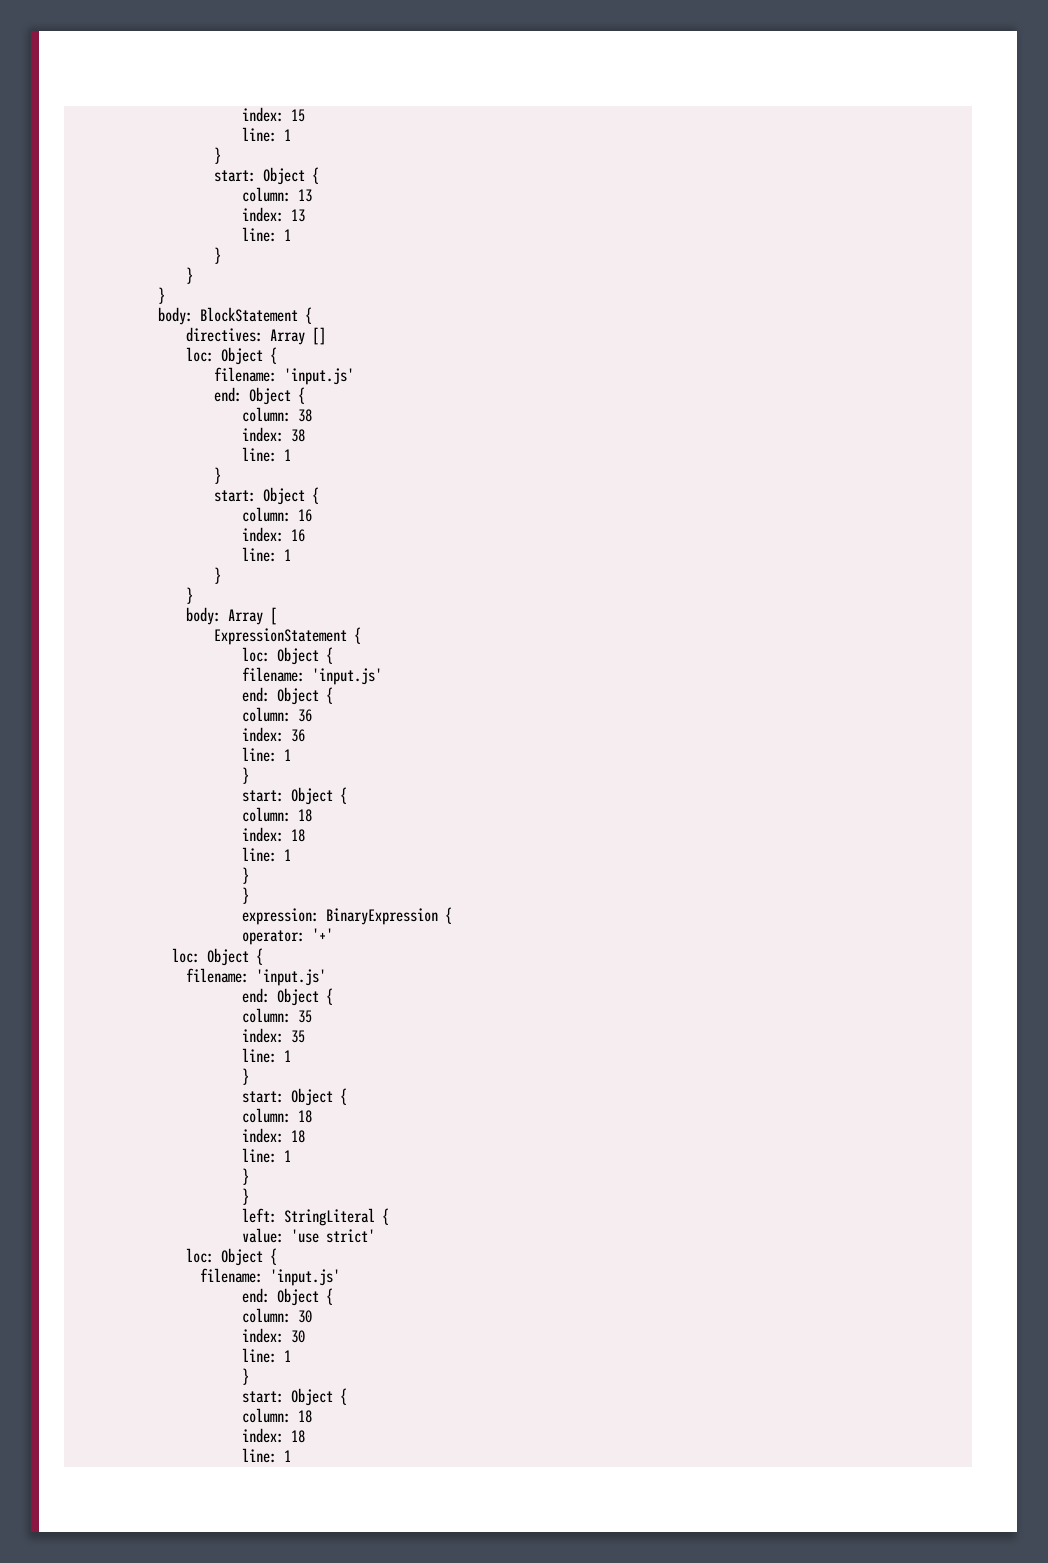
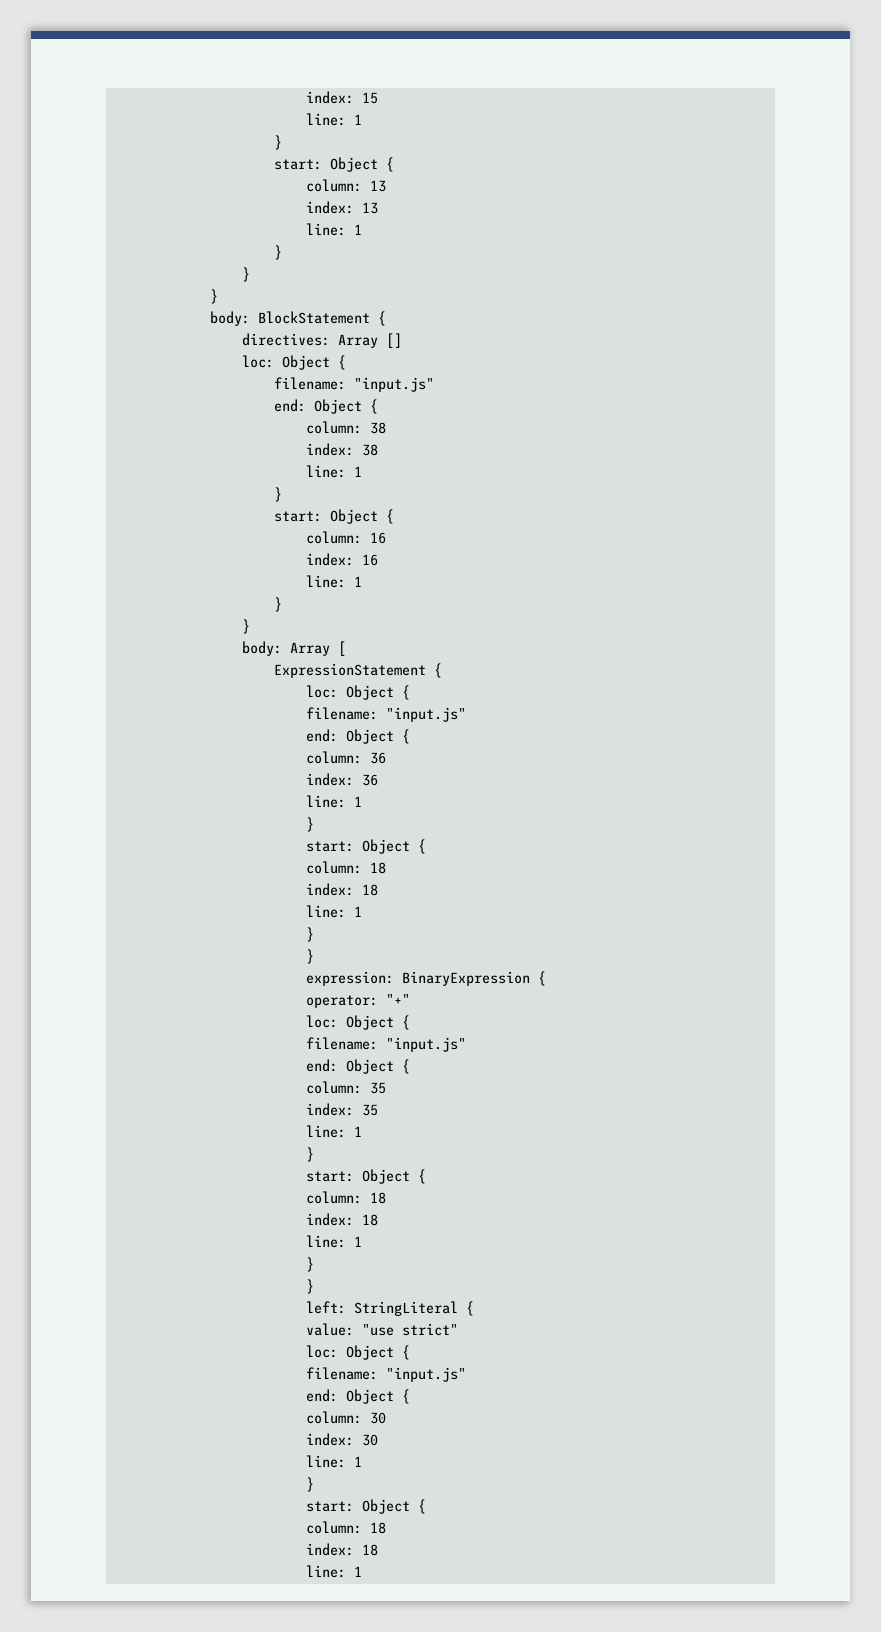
  directives: Array []
  loc: Object {
- filename: 'input.js'
+ filename: "input.js"
  ExpressionStatement {
  loc: Object {
- filename: 'input.js'
+ filename: "input.js"
- operator: '+'
+ operator: "+"
  loc: Object {
- filename: 'input.js'
+ filename: "input.js"
- value: 'use strict'
+ value: "use strict"
  loc: Object {
- filename: 'input.js'
+ filename: "input.js"

